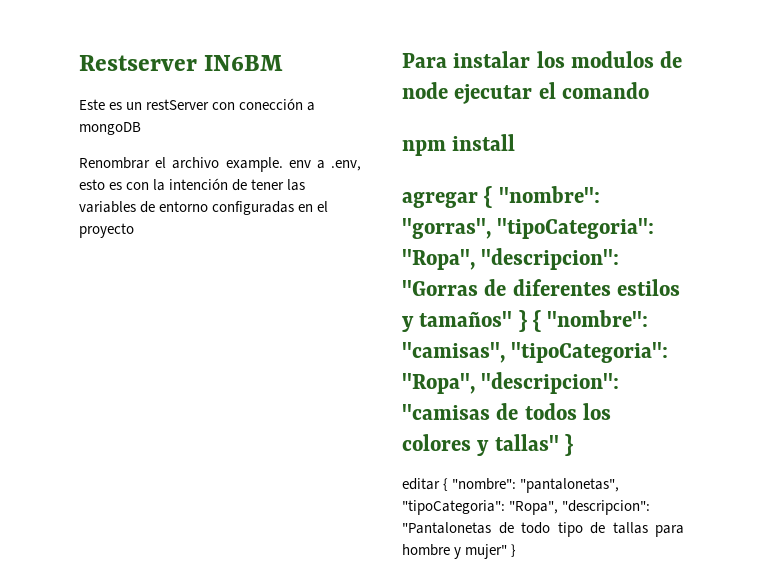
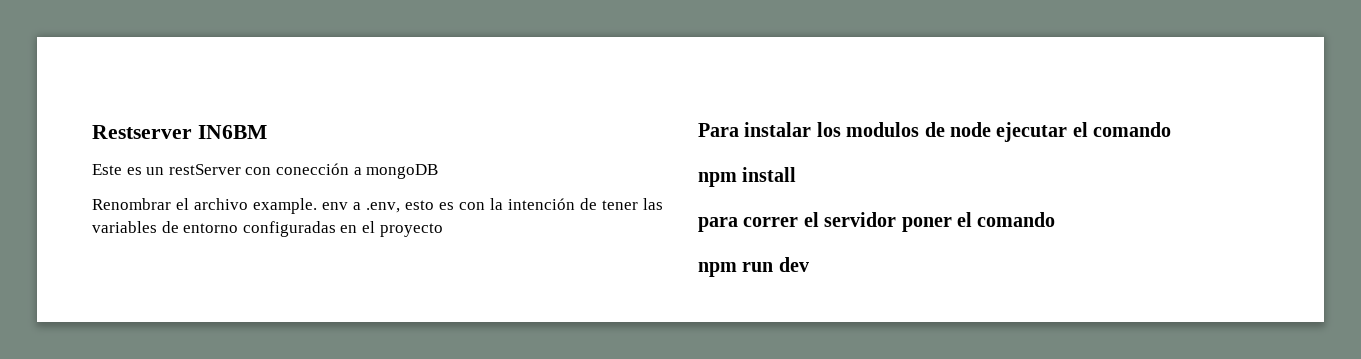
- agregar { "nombre": "gorras", "tipoCategoria": "Ropa", "descripcion": "Gorras de diferentes estilos y tamaños" } { "nombre": "camisas", "tipoCategoria": "Ropa", "descripcion": "camisas de todos los colores y tallas" }
- editar { "nombre": "pantalonetas", "tipoCategoria": "Ropa", "descripcion": "Pantalonetas de todo tipo de tallas para hombre y mujer" }
+ para correr el servidor poner el comando
+ npm run dev

